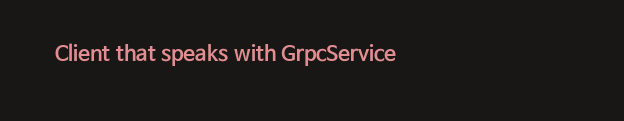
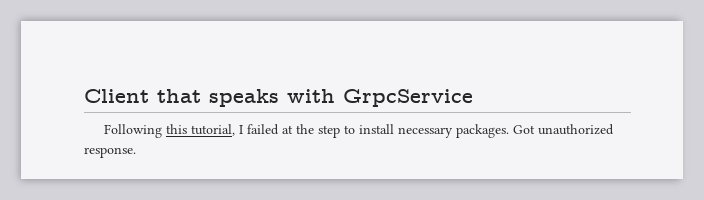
+ Following this tutorial, I failed at the step to install necessary packages. Got unauthorized response.

